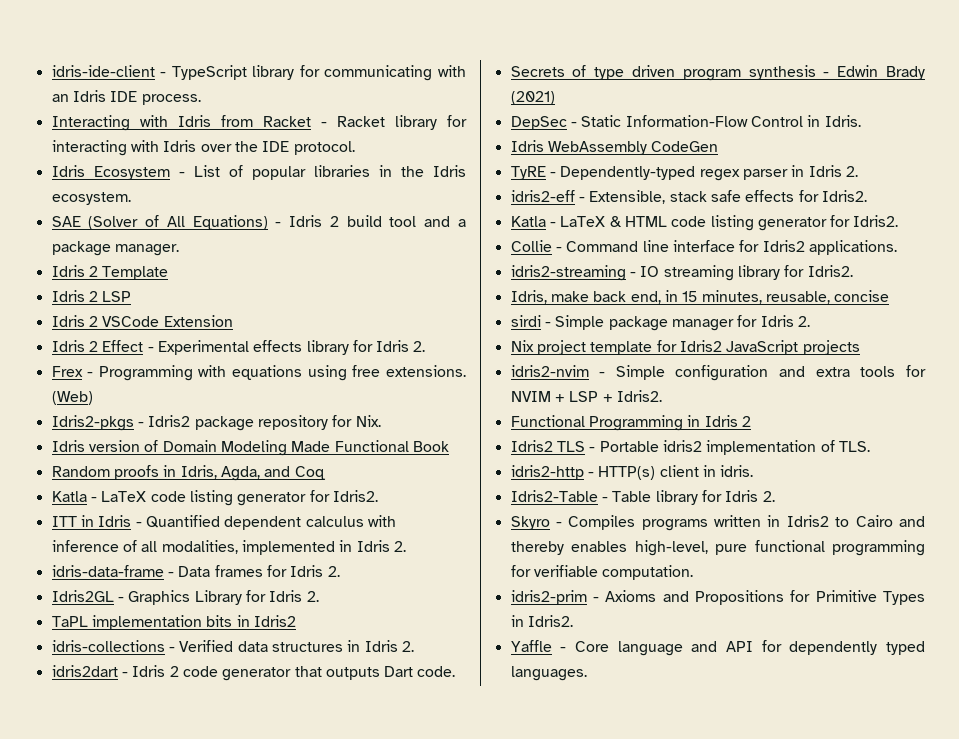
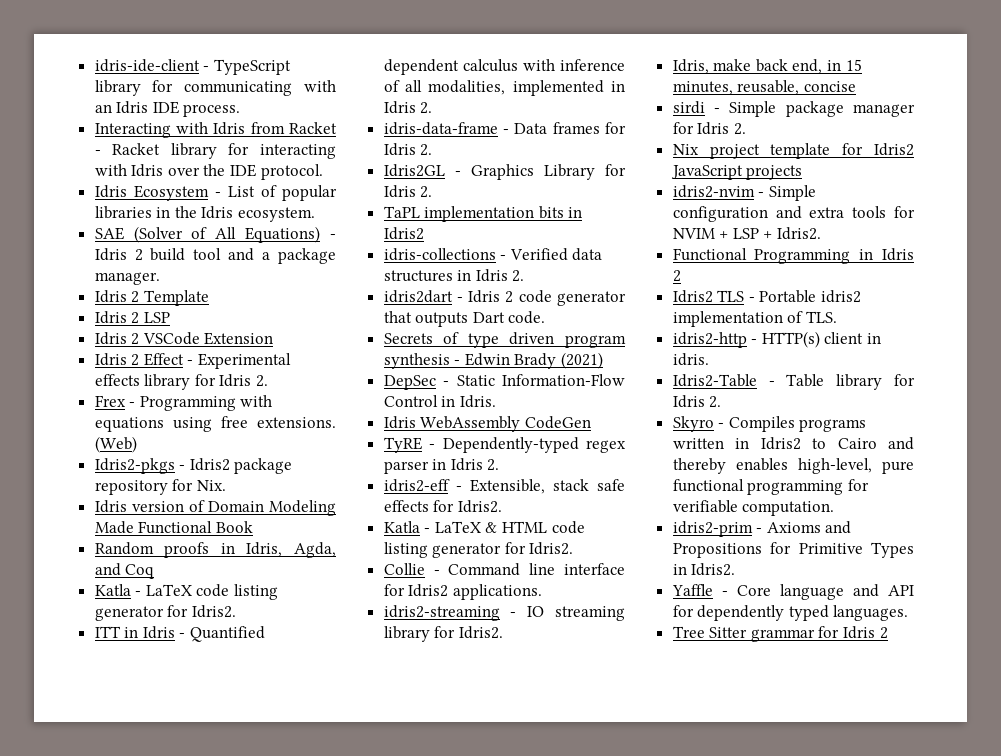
+ Tree Sitter grammar for Idris 2

